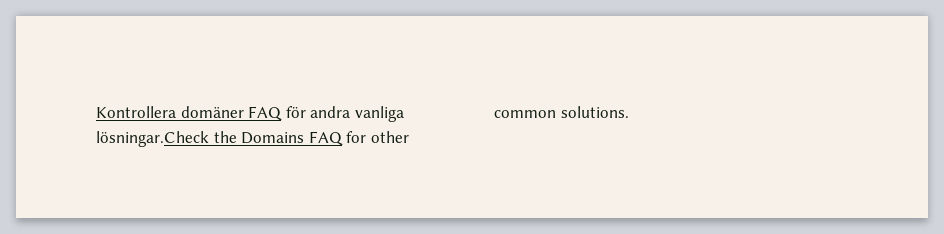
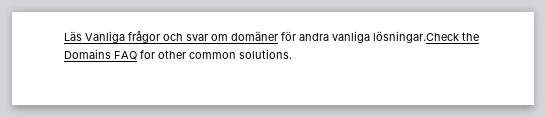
- Kontrollera domäner FAQ för andra vanliga lösningar.Check the Domains FAQ for other common solutions.
+ Läs Vanliga frågor och svar om domäner för andra vanliga lösningar.Check the Domains FAQ for other common solutions.

